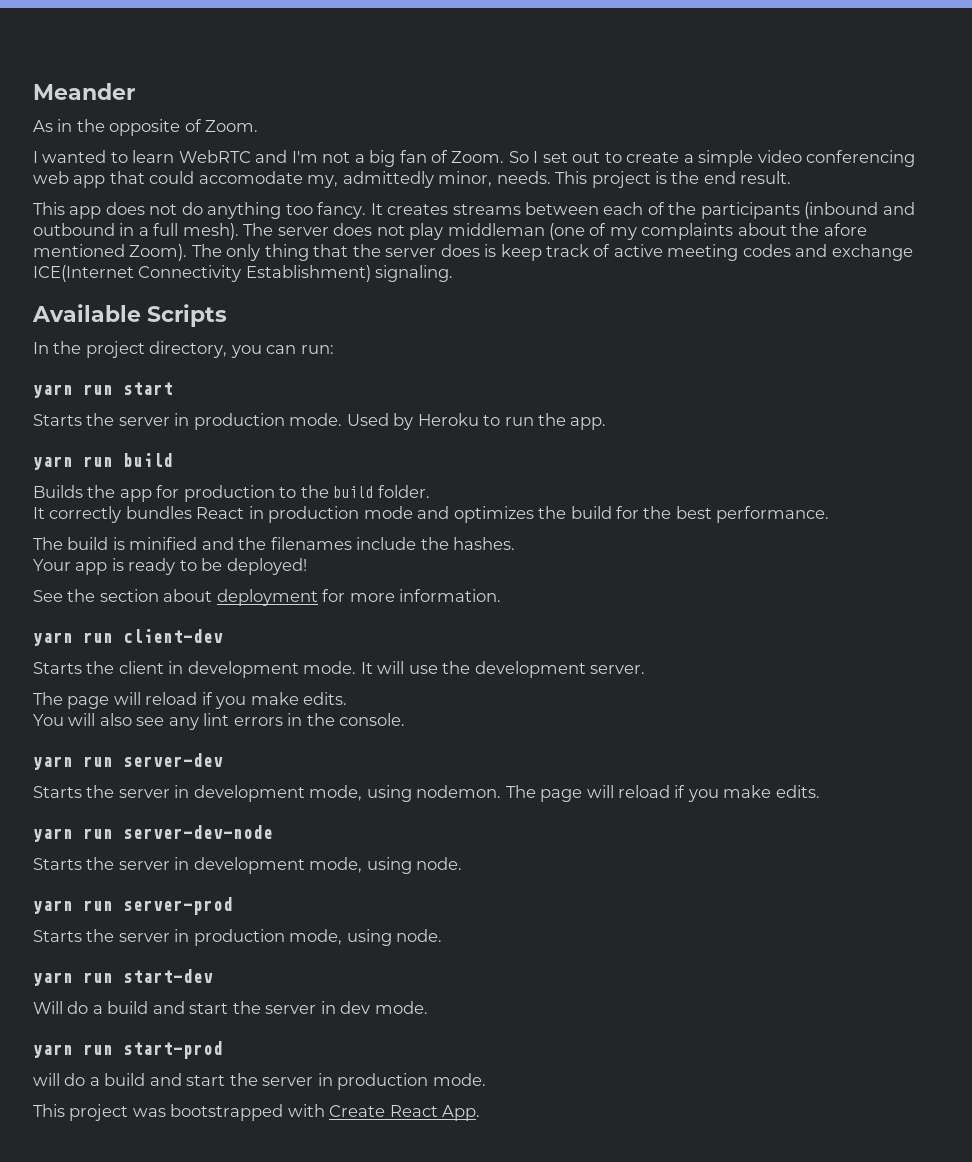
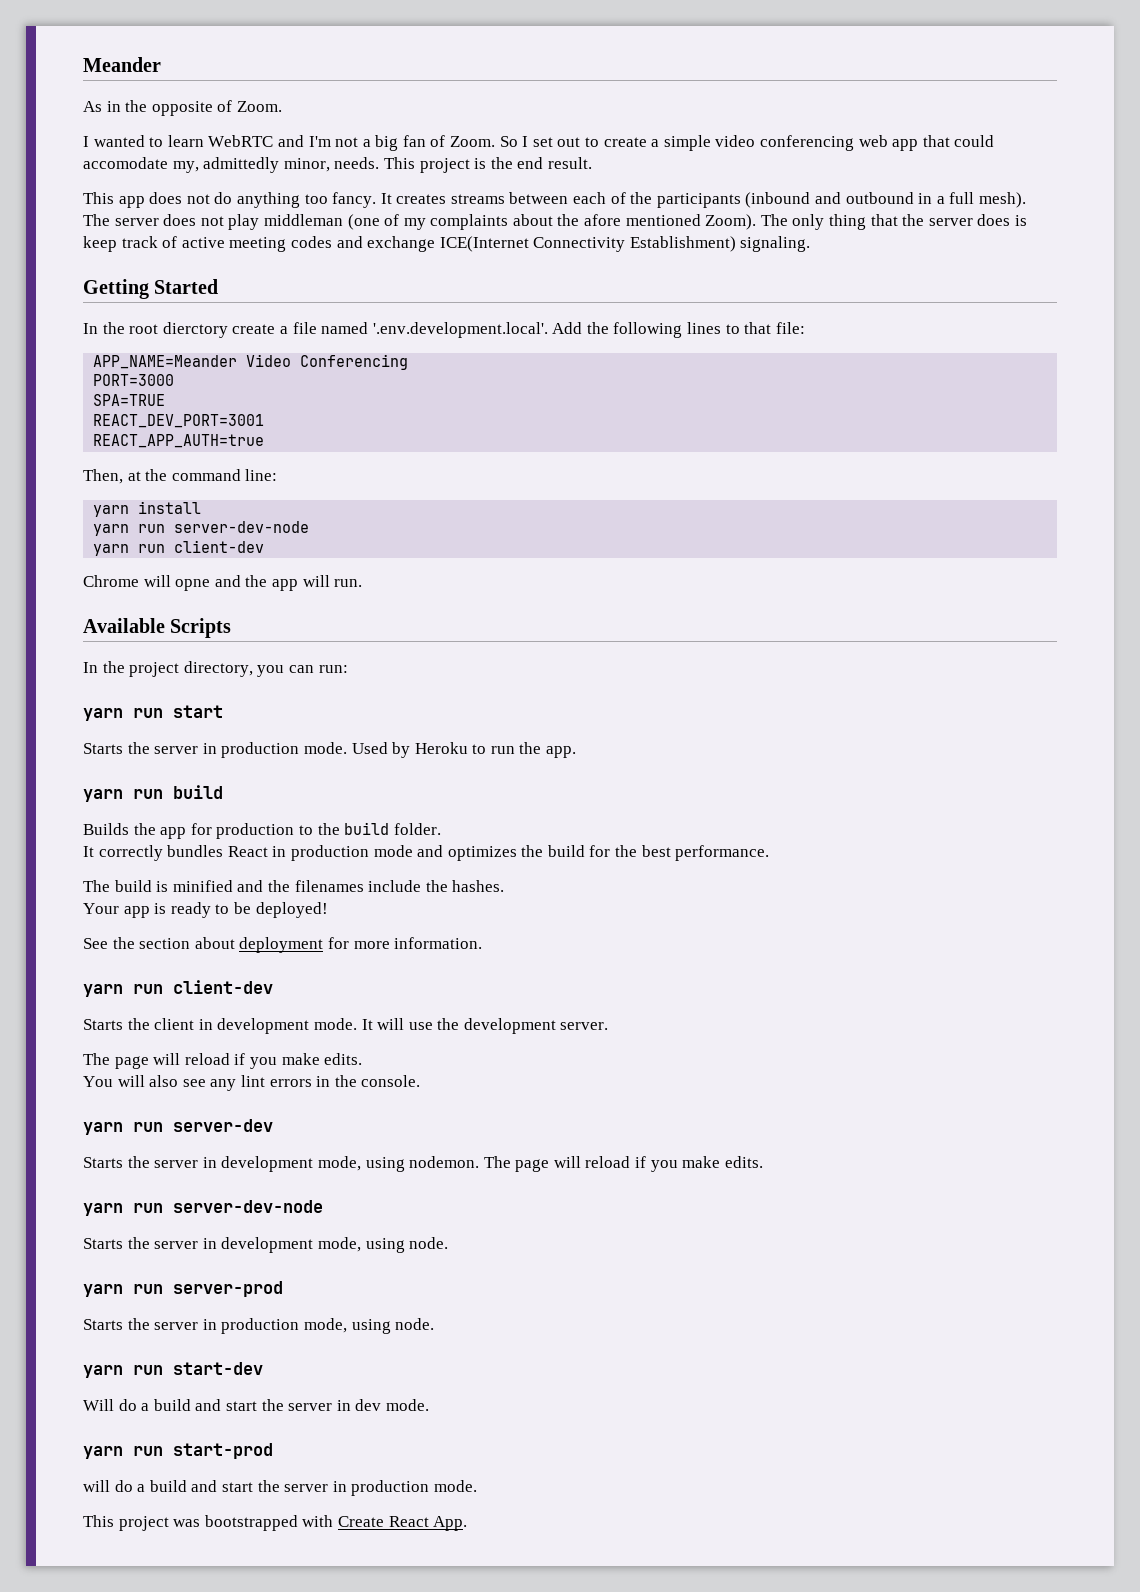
+ Getting Started
+ In the root dierctory create a file named '.env.development.local'. Add the following lines to that file:
+ APP_NAME=Meander Video Conferencing
+ PORT=3000
+ SPA=TRUE
+ REACT_DEV_PORT=3001
+ REACT_APP_AUTH=true
+ Then, at the command line:
+ yarn install
+ yarn run server-dev-node
+ yarn run client-dev
+ Chrome will opne and the app will run.

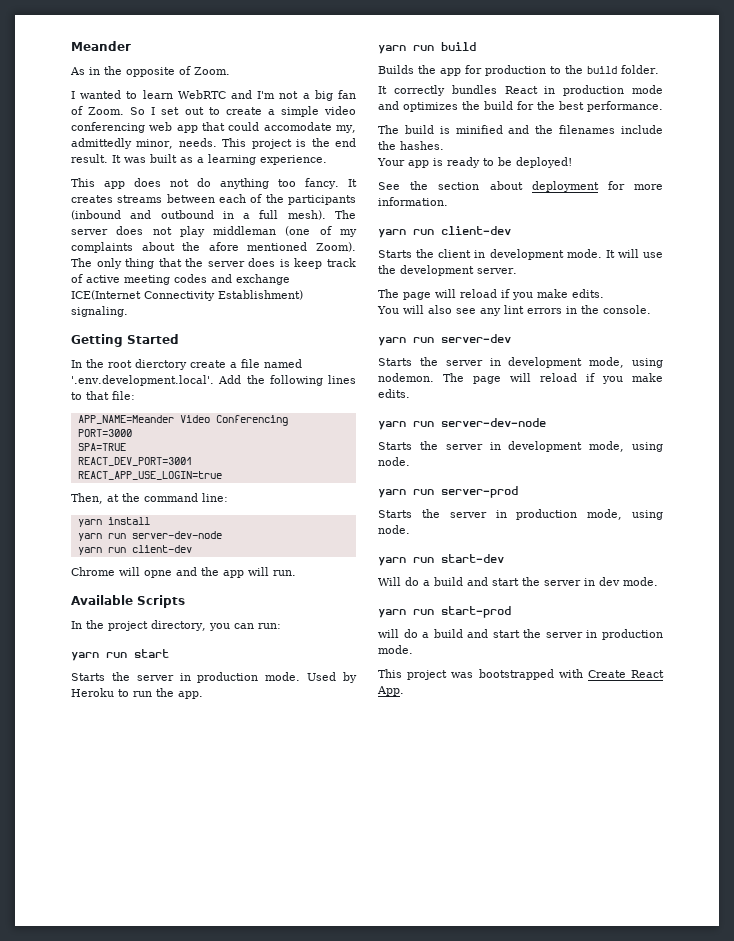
+ It was built as a learning experience.
- REACT_APP_AUTH=true
+ REACT_APP_USE_LOGIN=true

